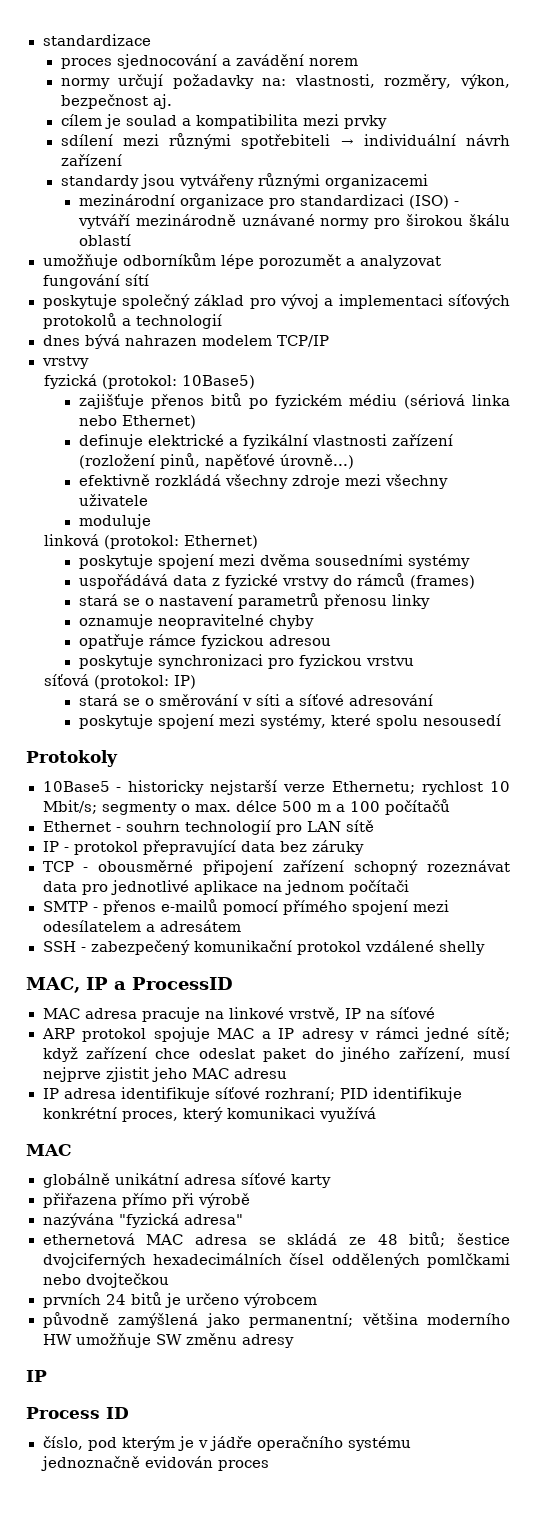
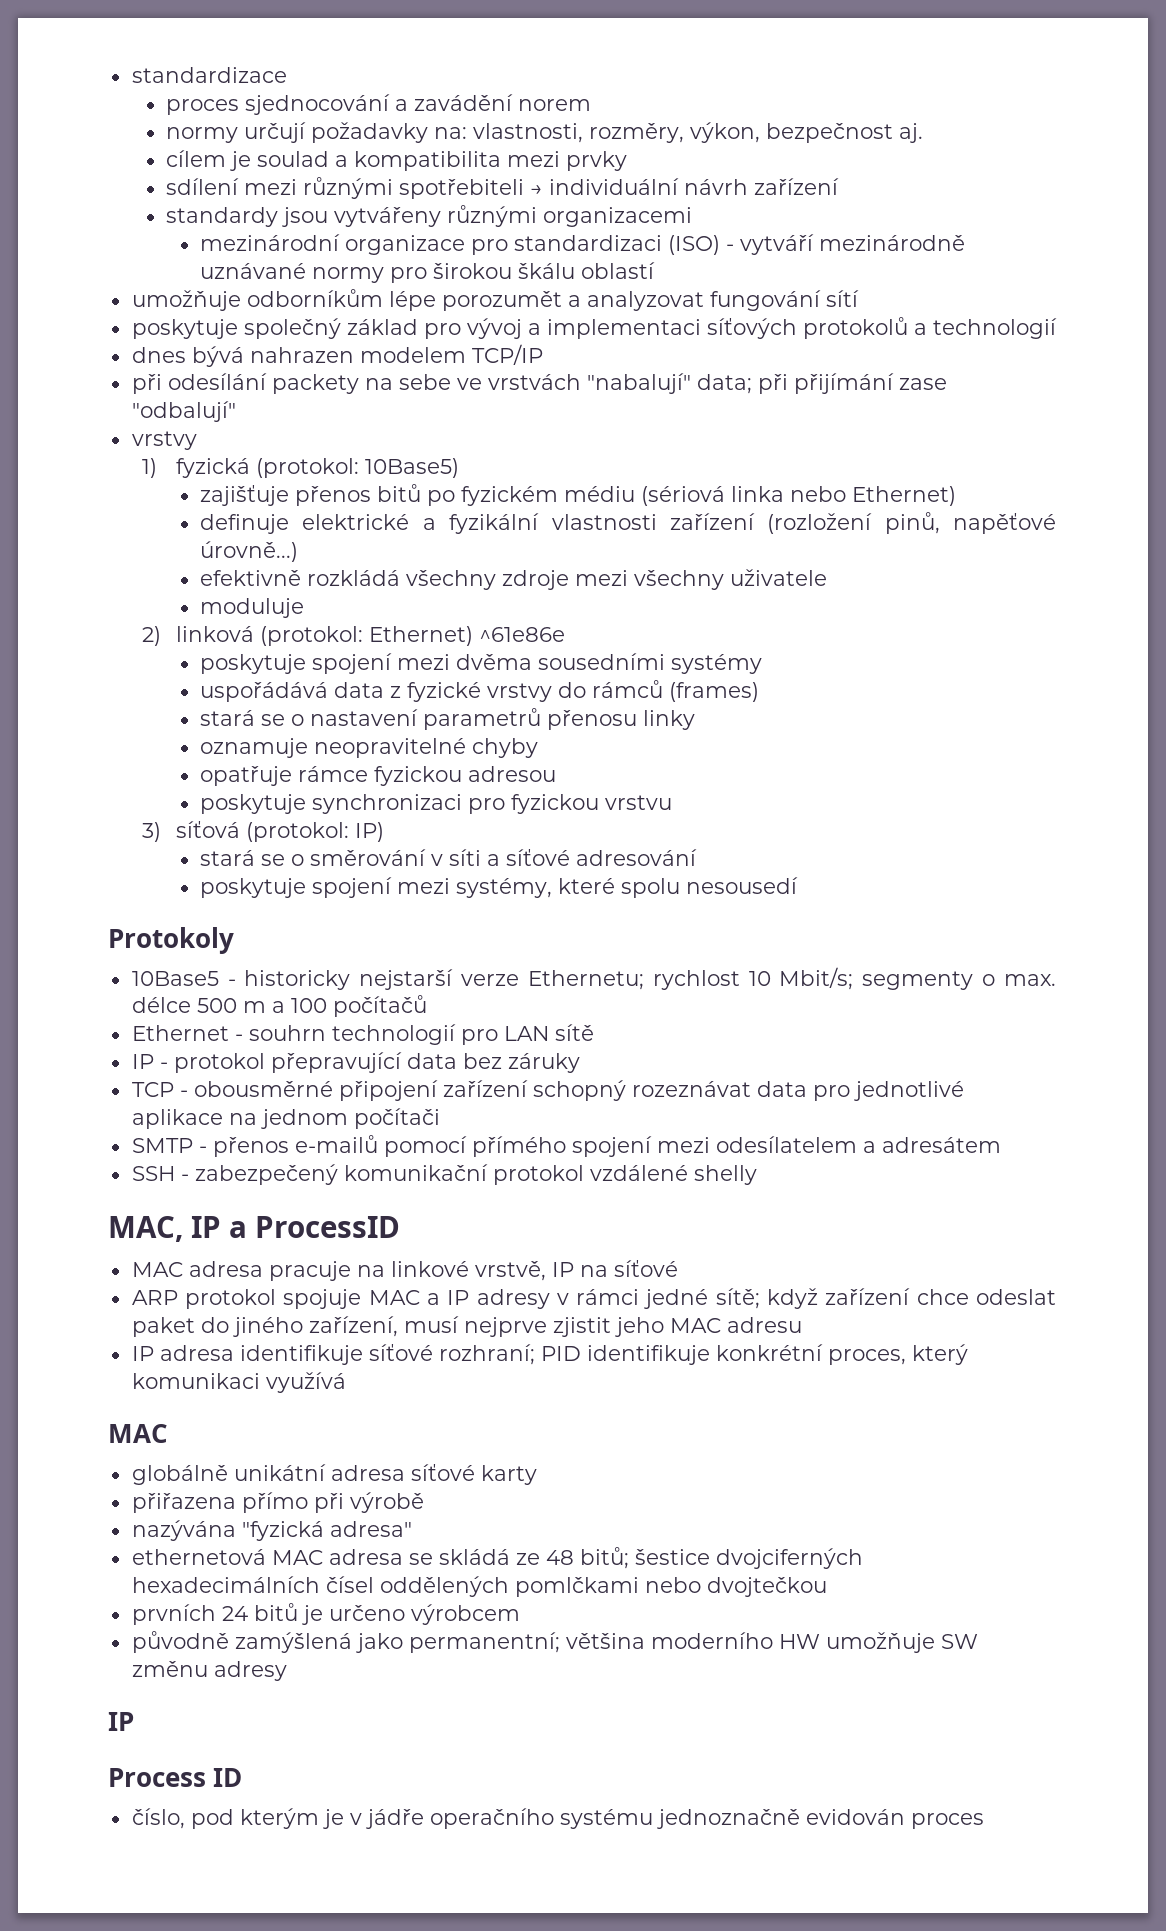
+ při odesílání packety na sebe ve vrstvách "nabalují" data; při přijímání zase "odbalují"
- fyzická (protokol: 10Base5)
+ 1) fyzická (protokol: 10Base5)
- linková (protokol: Ethernet)
+ 2) linková (protokol: Ethernet) ^61e86e
- síťová (protokol: IP)
+ 3) síťová (protokol: IP)

